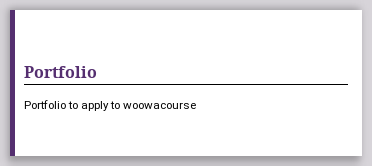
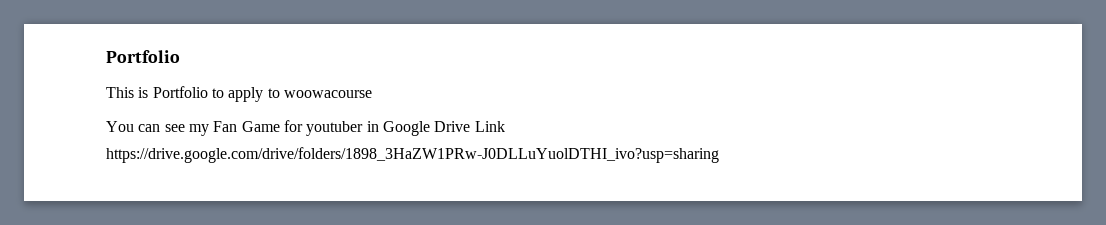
- Portfolio to apply to woowacourse
+ This is Portfolio to apply to woowacourse
+ You can see my Fan Game for youtuber in Google Drive Link
+ https://drive.google.com/drive/folders/1898_3HaZW1PRw-J0DLLuYuolDTHI_ivo?usp=sharing

